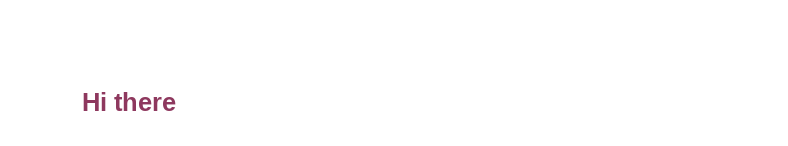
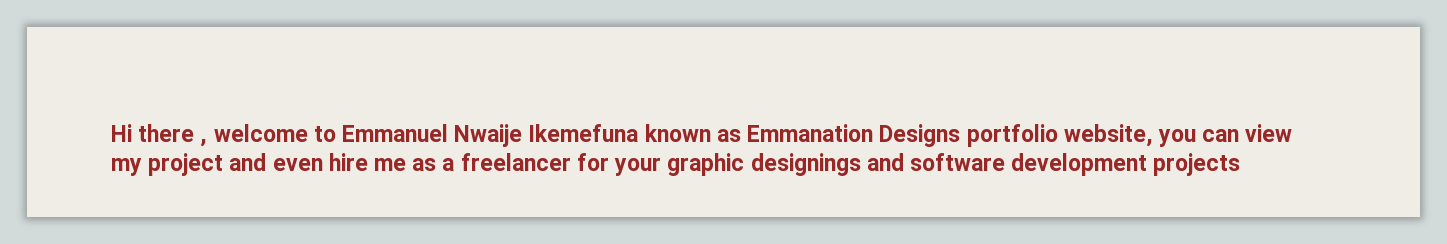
- Hi there
+ Hi there , welcome to Emmanuel Nwaije Ikemefuna known as Emmanation Designs portfolio website, you can view my project and even hire me as a freelancer for your graphic designings and software development projects

